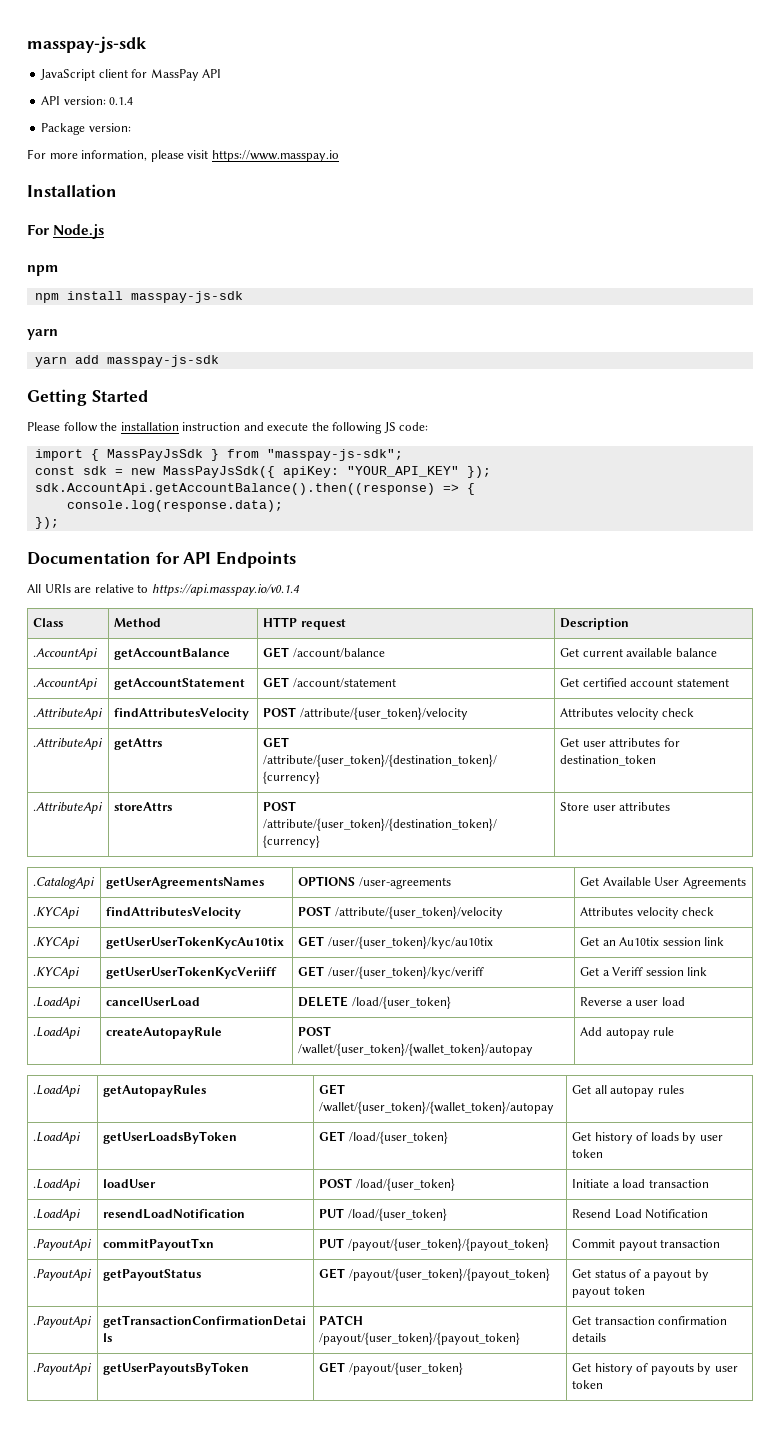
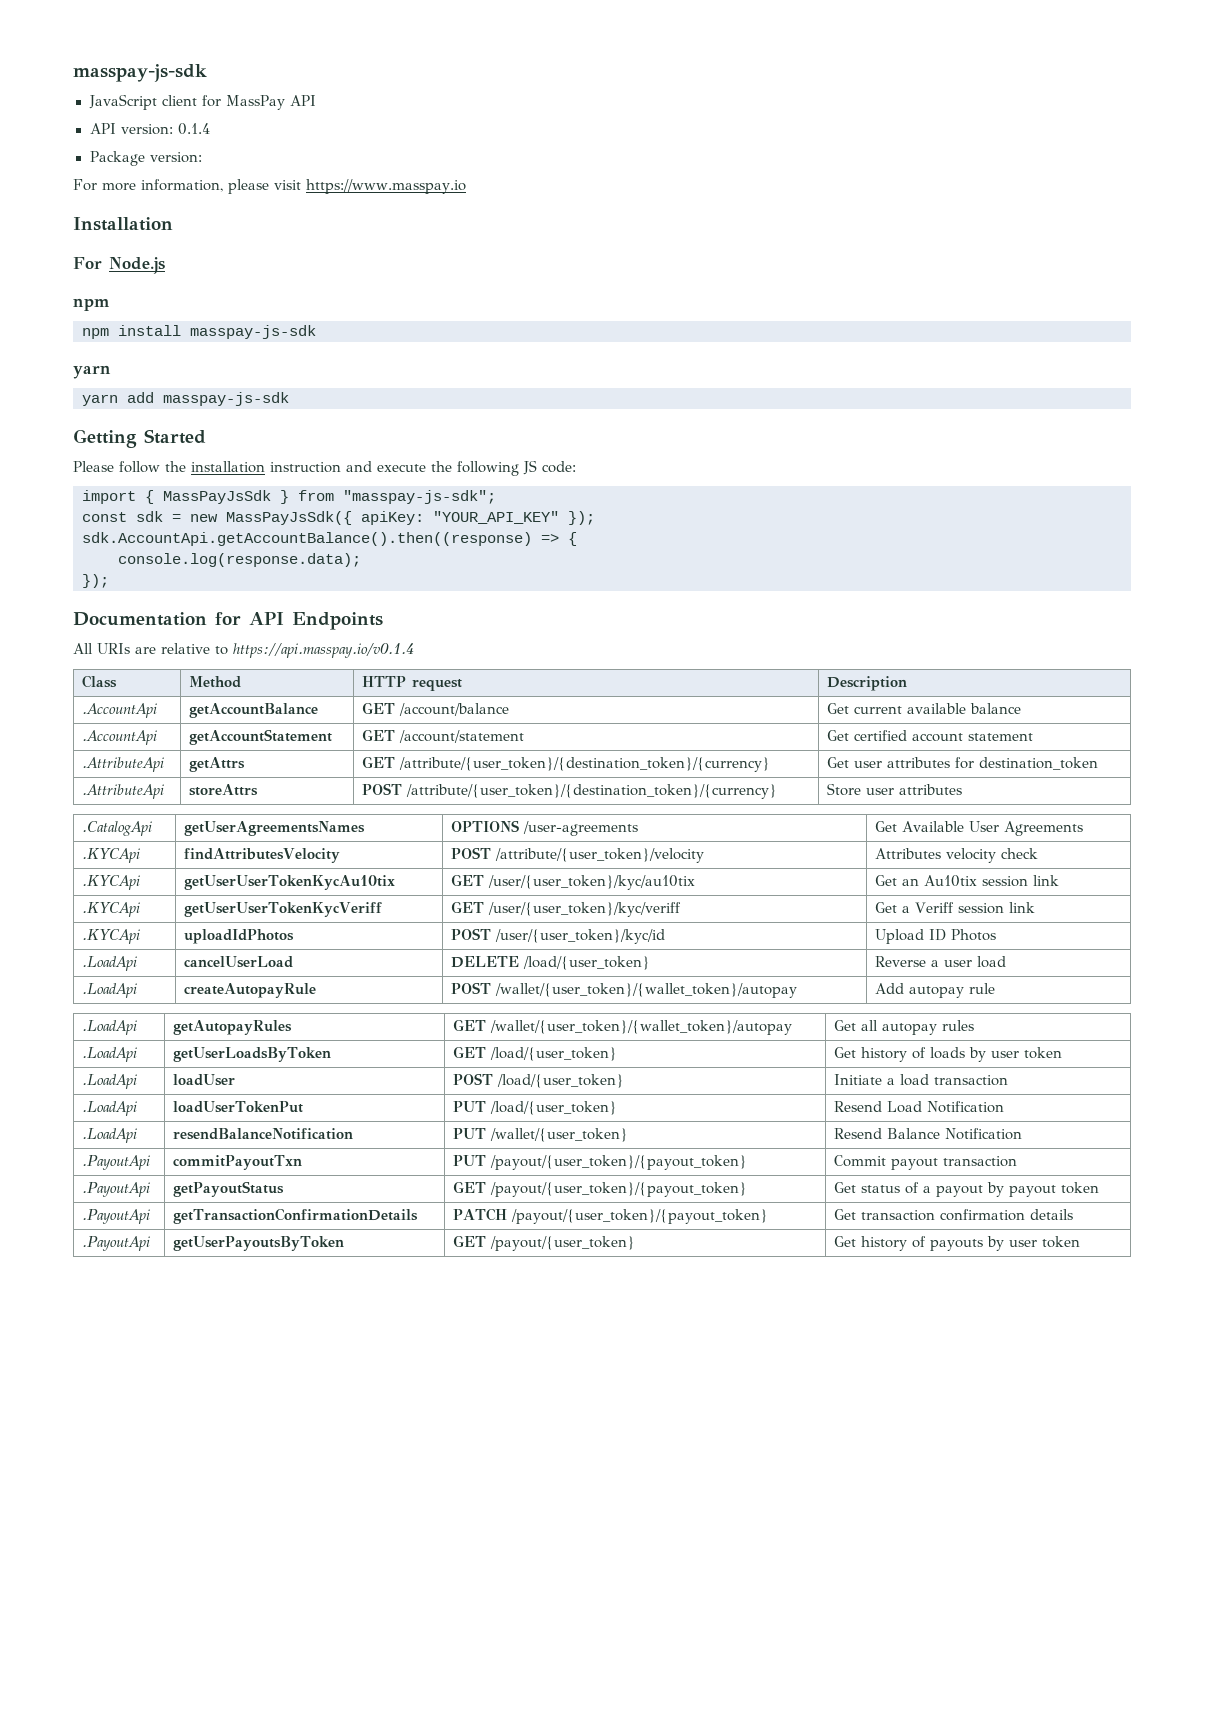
- .AttributeApi | findAttributesVelocity | POST /attribute/{user_token}/velocity | Attributes velocity check
- .KYCApi | getUserUserTokenKycVeriiff | GET /user/{user_token}/kyc/veriff | Get a Veriff session link
+ .KYCApi | getUserUserTokenKycVeriff | GET /user/{user_token}/kyc/veriff | Get a Veriff session link
+ .KYCApi | uploadIdPhotos | POST /user/{user_token}/kyc/id | Upload ID Photos
- .LoadApi | resendLoadNotification | PUT /load/{user_token} | Resend Load Notification
+ .LoadApi | loadUserTokenPut | PUT /load/{user_token} | Resend Load Notification
+ .LoadApi | resendBalanceNotification | PUT /wallet/{user_token} | Resend Balance Notification

